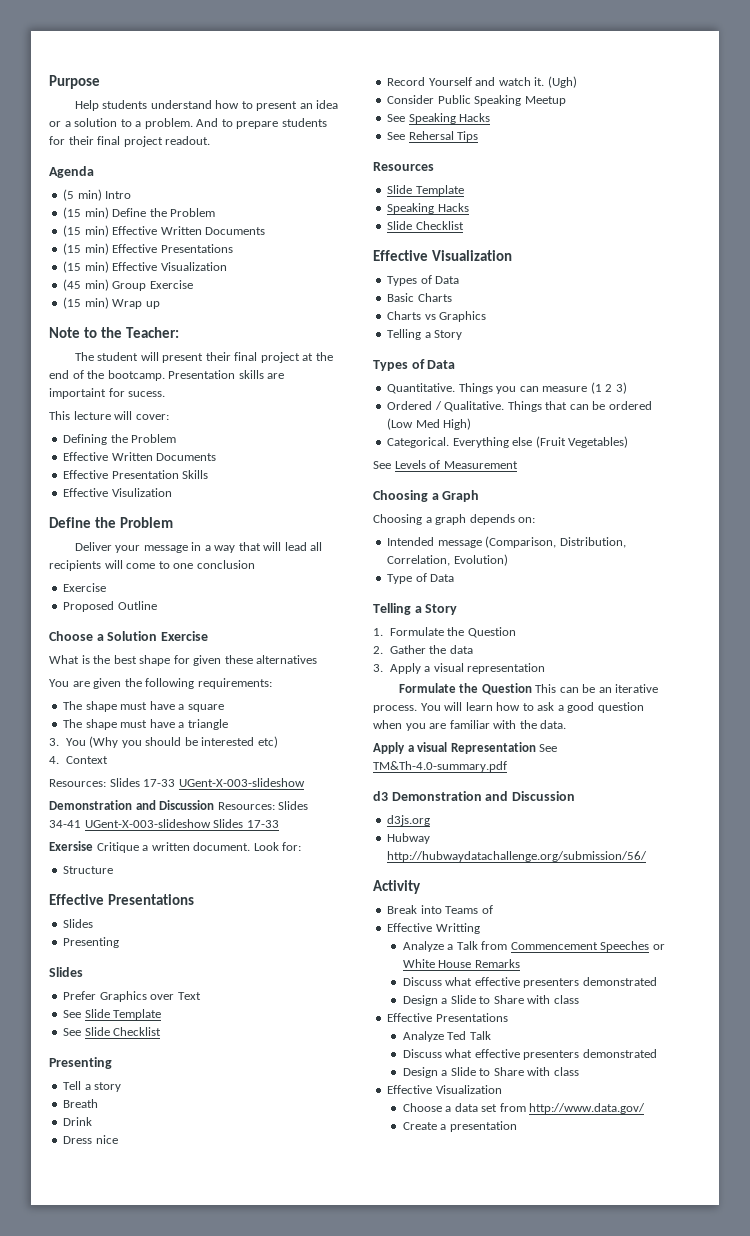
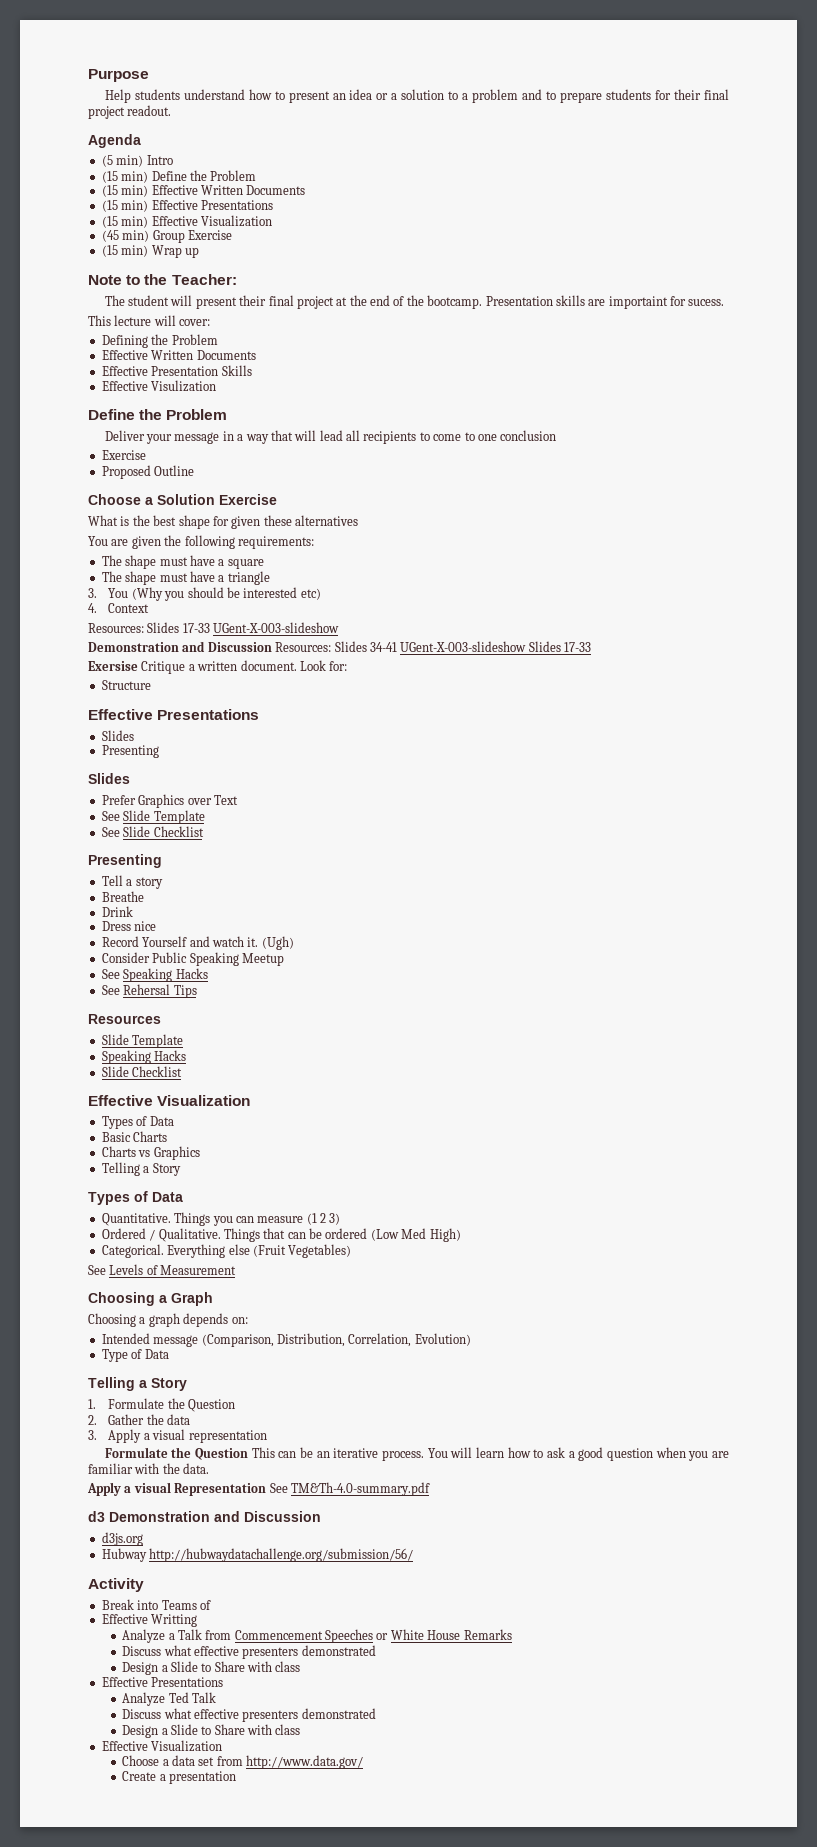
- Help students understand how to present an idea or a solution to a problem. And to prepare students for their final project readout.
+ Help students understand how to present an idea or a solution to a problem and to prepare students for their final project readout.
- Deliver your message in a way that will lead all recipients will come to one conclusion
+ Deliver your message in a way that will lead all recipients to come to one conclusion
- Breath
+ Breathe

